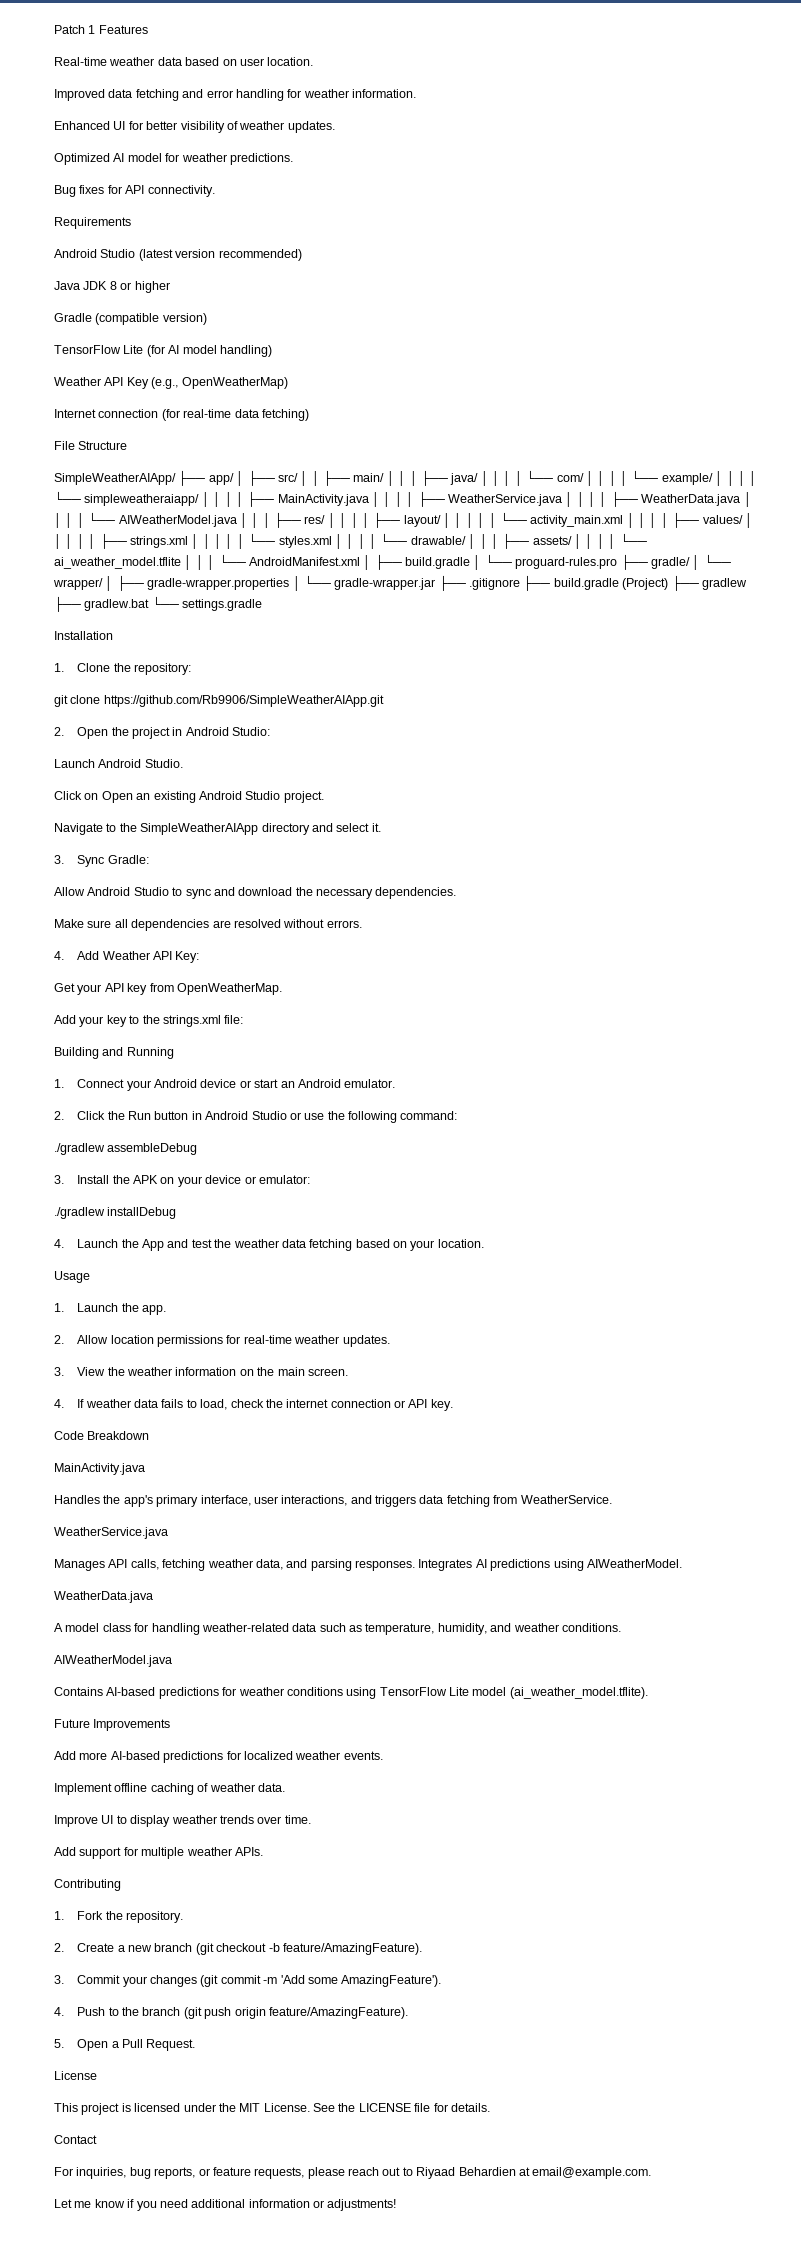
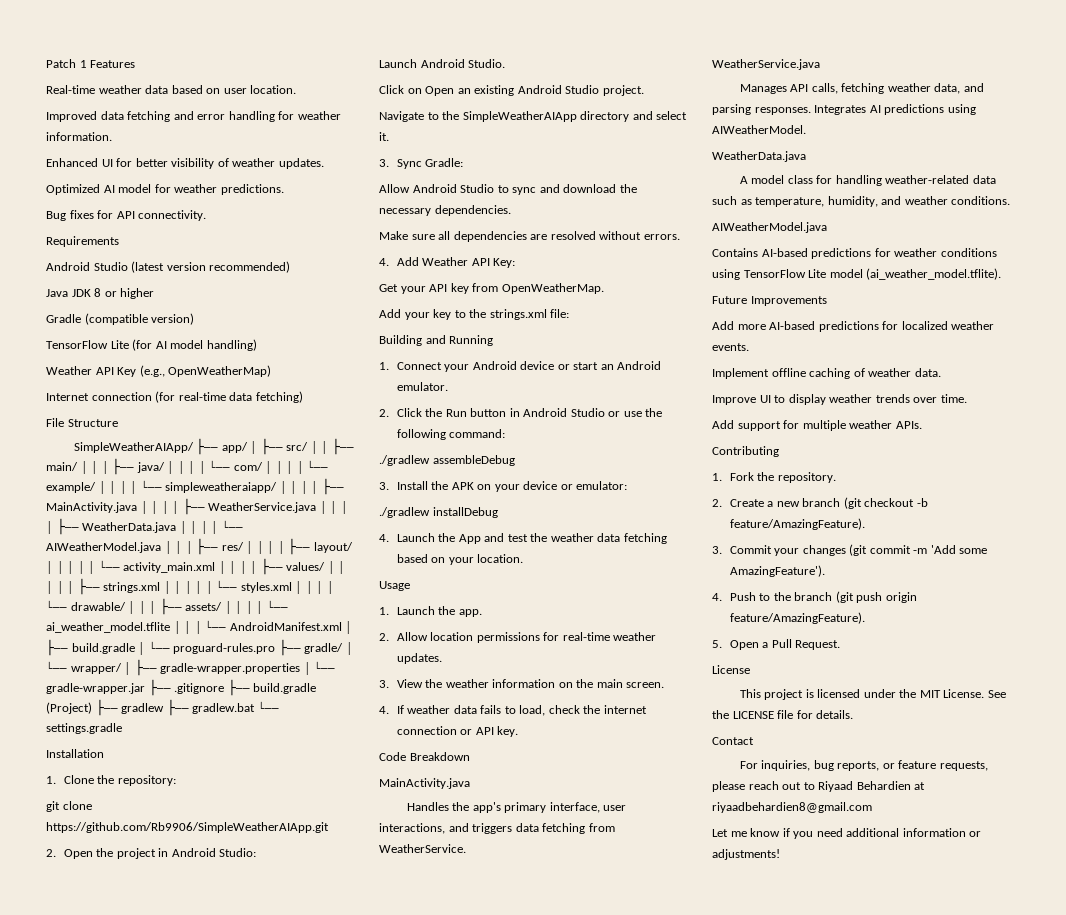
- For inquiries, bug reports, or feature requests, please reach out to Riyaad Behardien at email@example.com.
+ For inquiries, bug reports, or feature requests, please reach out to Riyaad Behardien at riyaadbehardien8@gmail.com

